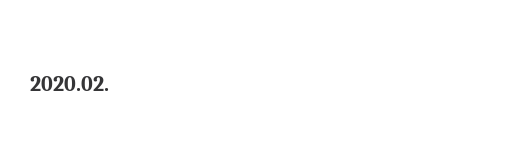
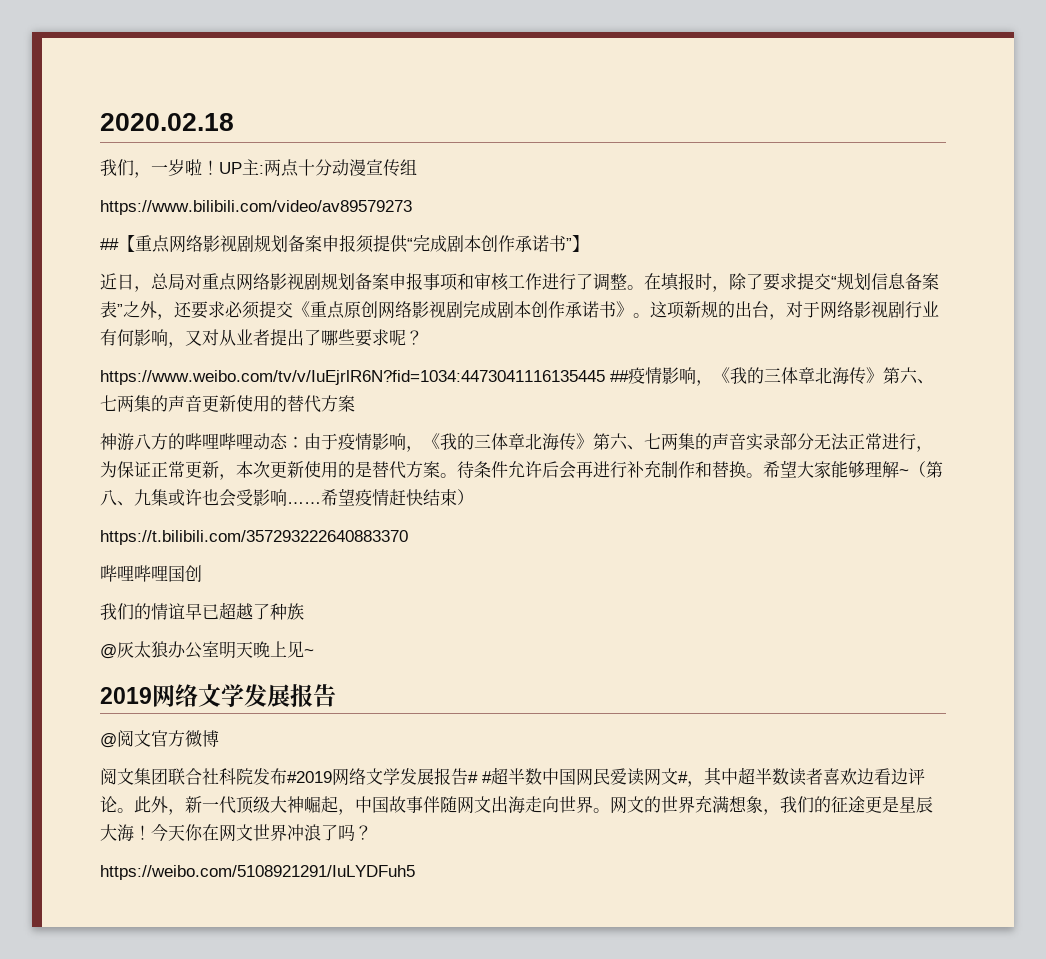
- 2020.02.
+ 2020.02.18
+ 我们，一岁啦！UP主:两点十分动漫宣传组
+ https://www.bilibili.com/video/av89579273
+ ##【重点网络影视剧规划备案申报须提供“完成剧本创作承诺书”】
+ 近日，总局对重点网络影视剧规划备案申报事项和审核工作进行了调整。在填报时，除了要求提交“规划信息备案表”之外，还要求必须提交《重点原创网络影视剧完成剧本创作承诺书》。这项新规的出台，对于网络影视剧行业有何影响，又对从业者提出了哪些要求呢？
+ https://www.weibo.com/tv/v/IuEjrlR6N?fid=1034:4473041116135445 ##疫情影响，《我的三体章北海传》第六、七两集的声音更新使用的替代方案
+ 神游八方的哔哩哔哩动态：由于疫情影响，《我的三体章北海传》第六、七两集的声音实录部分无法正常进行，为保证正常更新，本次更新使用的是替代方案。待条件允许后会再进行补充制作和替换。希望大家能够理解~（第八、九集或许也会受影响……希望疫情赶快结束）
+ https://t.bilibili.com/357293222640883370
+ 哔哩哔哩国创
+ 我们的情谊早已超越了种族
+ @灰太狼办公室明天晚上见~
+ 2019网络文学发展报告
+ @阅文官方微博
+ 阅文集团联合社科院发布#2019网络文学发展报告# #超半数中国网民爱读网文#，其中超半数读者喜欢边看边评论。此外，新一代顶级大神崛起，中国故事伴随网文出海走向世界。网文的世界充满想象，我们的征途更是星辰大海！今天你在网文世界冲浪了吗？
+ https://weibo.com/5108921291/IuLYDFuh5

